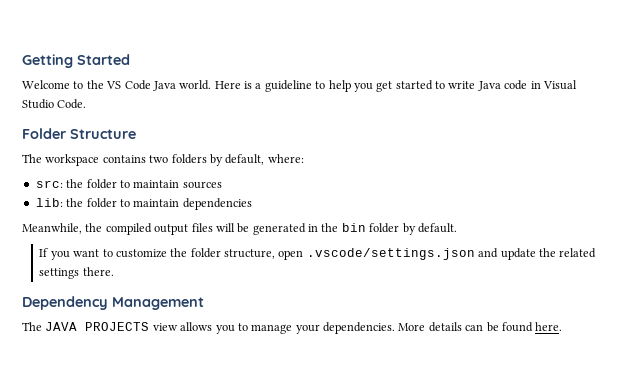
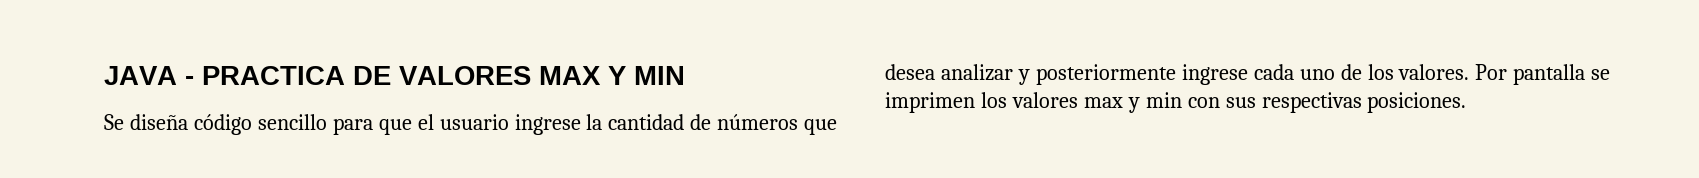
- Getting Started
- Welcome to the VS Code Java world. Here is a guideline to help you get started to write Java code in Visual Studio Code.
- Folder Structure
- The workspace contains two folders by default, where:
- src: the folder to maintain sources
- lib: the folder to maintain dependencies
- Meanwhile, the compiled output files will be generated in the bin folder by default.
- If you want to customize the folder structure, open .vscode/settings.json and update the related settings there.
- Dependency Management
- The JAVA PROJECTS view allows you to manage your dependencies. More details can be found here.
+ JAVA - PRACTICA DE VALORES MAX Y MIN
+ Se diseña código sencillo para que el usuario ingrese la cantidad de números que desea analizar y posteriormente ingrese cada uno de los valores. Por pantalla se imprimen los valores max y min con sus respectivas posiciones.

